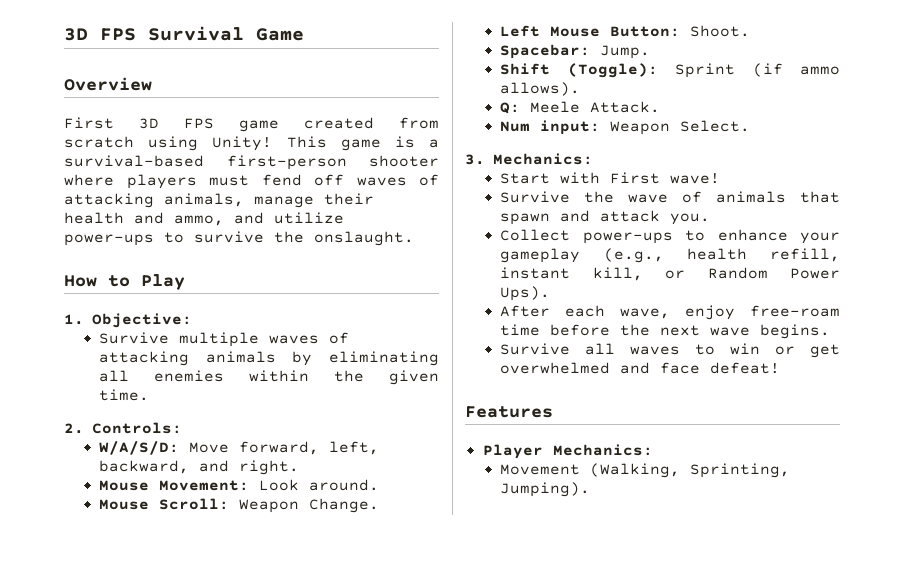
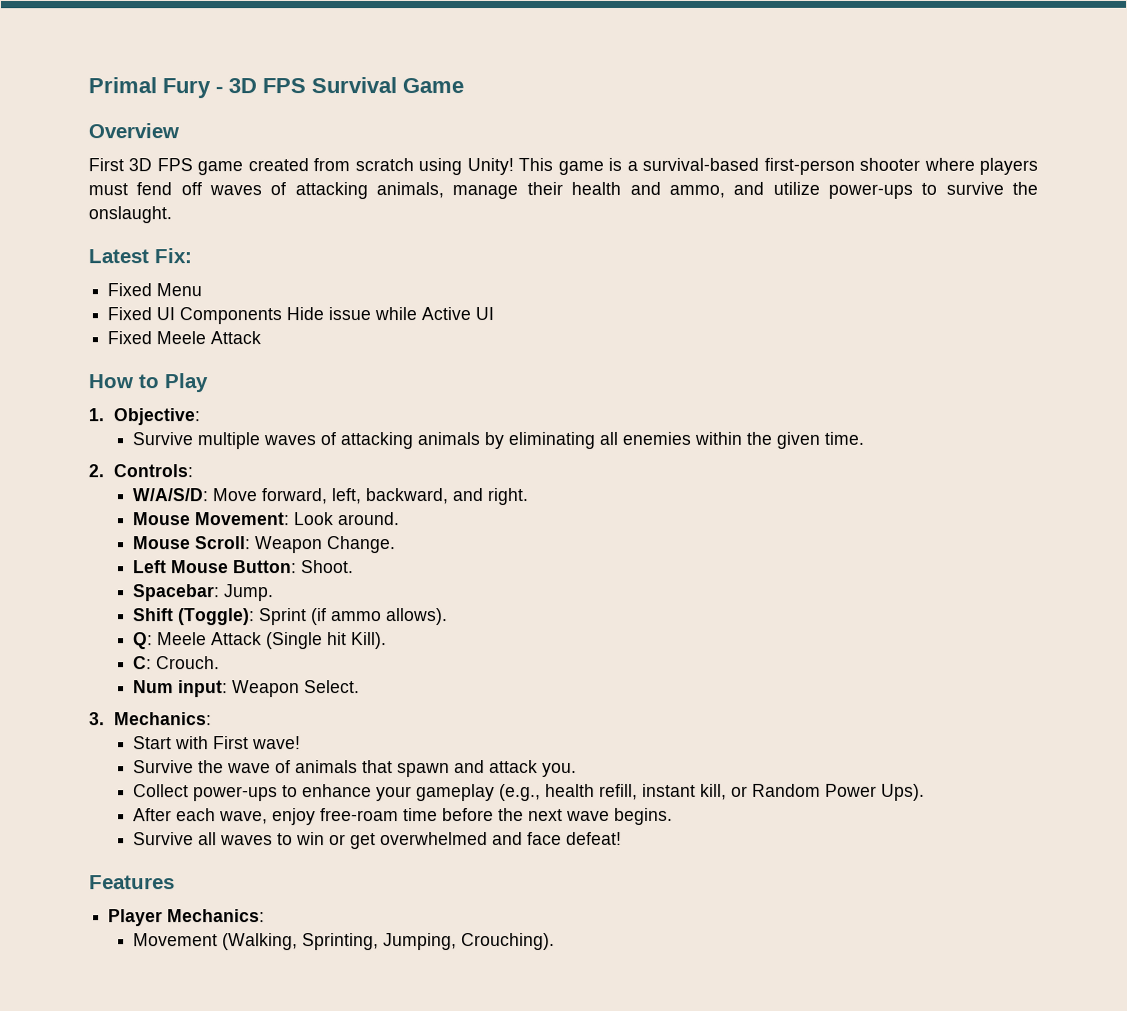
- 3D FPS Survival Game
+ Primal Fury - 3D FPS Survival Game
+ Latest Fix:
+ Fixed Menu
+ Fixed UI Components Hide issue while Active UI
+ Fixed Meele Attack
- Q: Meele Attack.
+ Q: Meele Attack (Single hit Kill).
+ C: Crouch.
- Movement (Walking, Sprinting, Jumping).
+ Movement (Walking, Sprinting, Jumping, Crouching).

